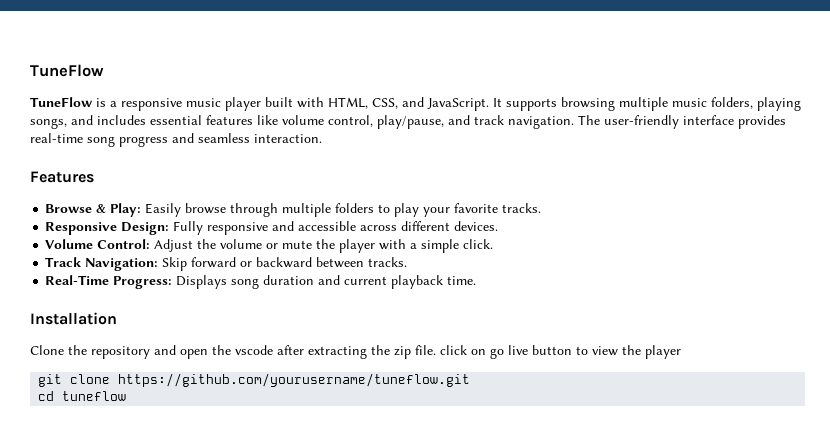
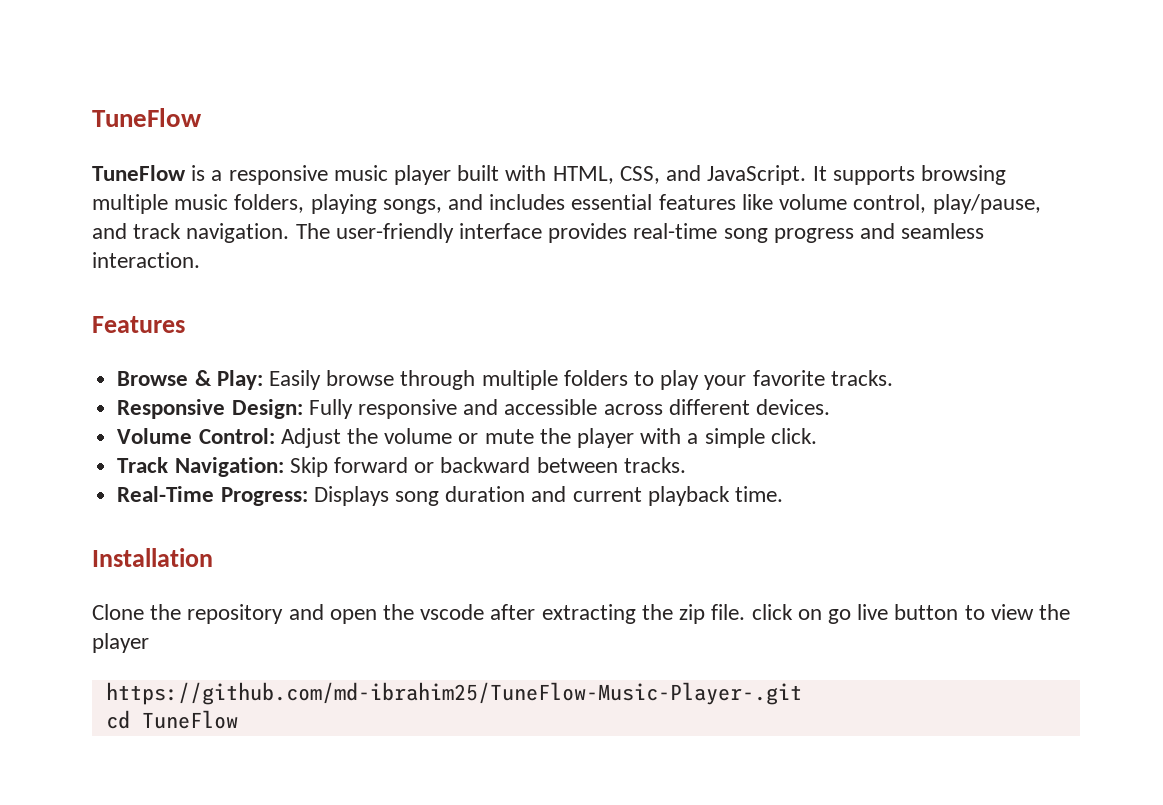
- git clone https://github.com/yourusername/tuneflow.git
+ https://github.com/md-ibrahim25/TuneFlow-Music-Player-.git
- cd tuneflow
+ cd TuneFlow

